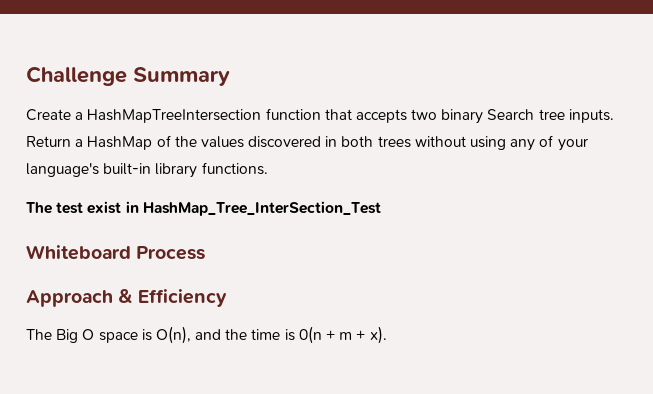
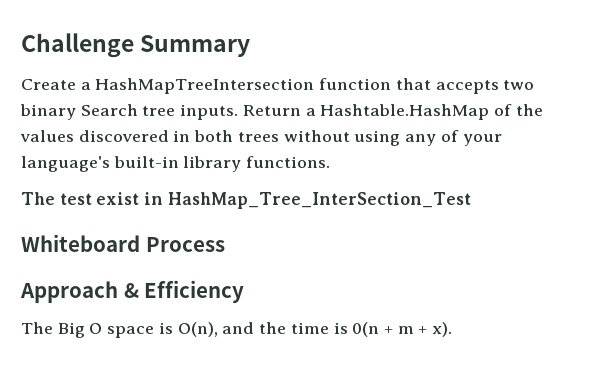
- Return a HashMap of the values discovered in both trees without using any of your language's built-in library functions.
+ Return a Hashtable.HashMap of the values discovered in both trees without using any of your language's built-in library functions.

